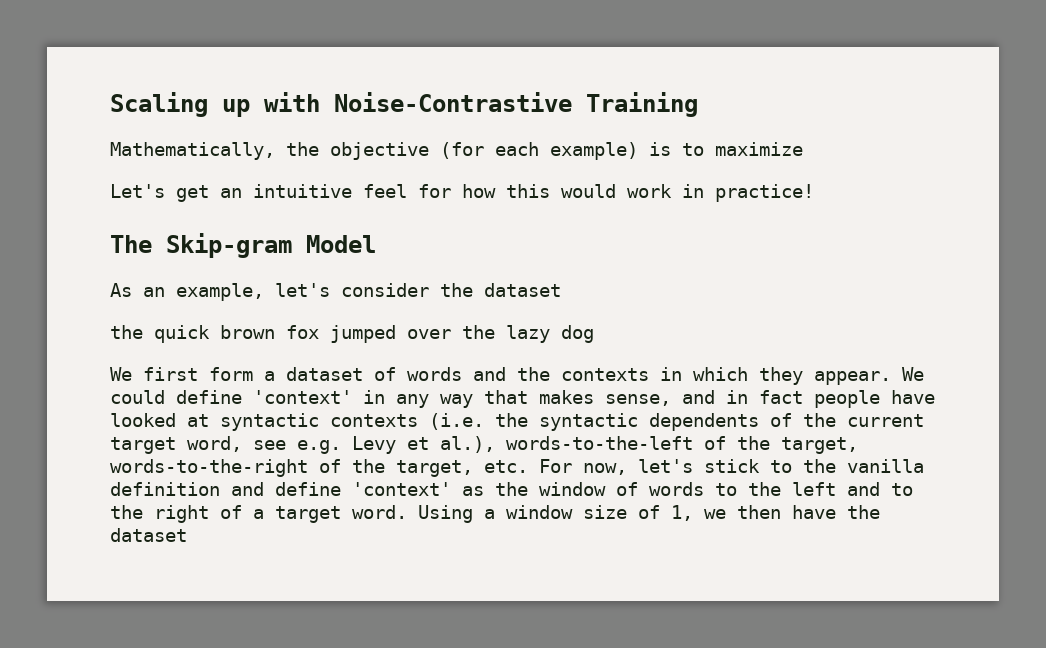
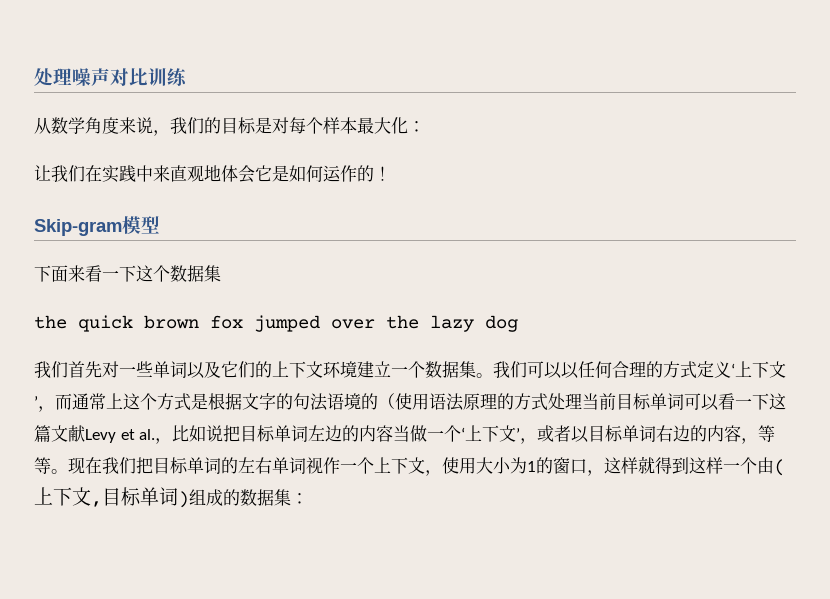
- Scaling up with Noise-Contrastive Training
- Mathematically, the objective (for each example) is to maximize
- Let's get an intuitive feel for how this would work in practice!
- The Skip-gram Model
- As an example, let's consider the dataset
+ 处理噪声对比训练
+ 从数学角度来说，我们的目标是对每个样本最大化：
+ 让我们在实践中来直观地体会它是如何运作的！
+ Skip-gram模型
+ 下面来看一下这个数据集
- We first form a dataset of words and the contexts in which they appear. We could define 'context' in any way that makes sense, and in fact people have looked at syntactic contexts (i.e. the syntactic dependents of the current target word, see e.g. Levy et al.), words-to-the-left of the target, words-to-the-right of the target, etc. For now, let's stick to the vanilla definition and define 'context' as the window of words to the left and to the right of a target word. Using a window size of 1, we then have the dataset
+ 我们首先对一些单词以及它们的上下文环境建立一个数据集。我们可以以任何合理的方式定义‘上下文’，而通常上这个方式是根据文字的句法语境的（使用语法原理的方式处理当前目标单词可以看一下这篇文献Levy et al.，比如说把目标单词左边的内容当做一个‘上下文’，或者以目标单词右边的内容，等等。现在我们把目标单词的左右单词视作一个上下文，使用大小为1的窗口，这样就得到这样一个由(上下文,目标单词)组成的数据集：

